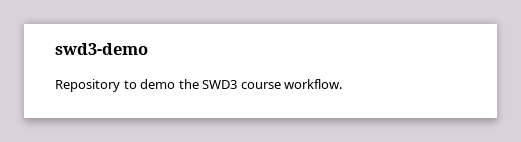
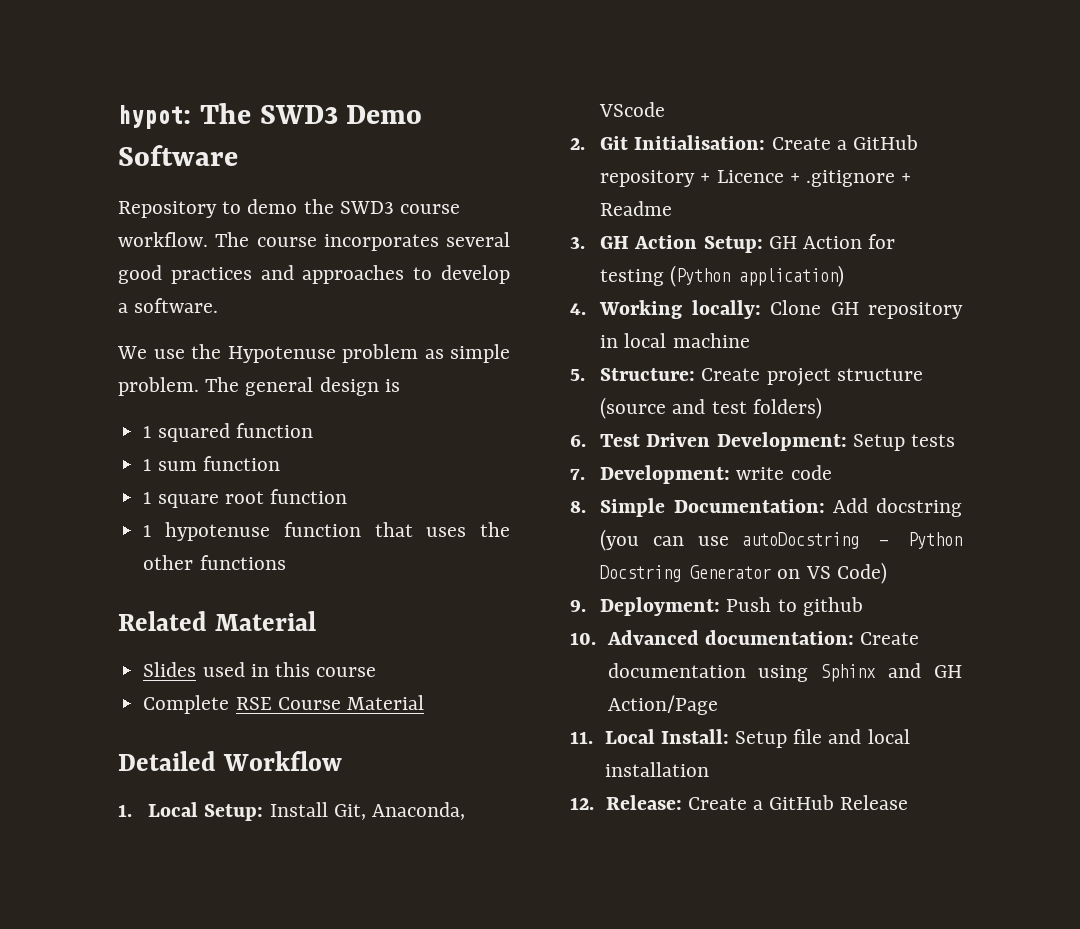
- swd3-demo
+ hypot: The SWD3 Demo Software
+ The course incorporates several good practices and approaches to develop a software.
+ We use the Hypotenuse problem as simple problem. The general design is
+ 1 squared function
+ 1 sum function
+ 1 square root function
+ 1 hypotenuse function that uses the other functions
+ Related Material
+ Slides used in this course
+ Complete RSE Course Material
+ Detailed Workflow
+ 1. Local Setup: Install Git, Anaconda, VScode
+ 2. Git Initialisation: Create a GitHub repository + Licence + .gitignore + Readme
+ 3. GH Action Setup: GH Action for testing (Python application)
+ 4. Working locally: Clone GH repository in local machine
+ 5. Structure: Create project structure (source and test folders)
+ 6. Test Driven Development: Setup tests
+ 7. Development: write code
+ 8. Simple Documentation: Add docstring (you can use autoDocstring - Python Docstring Generator on VS Code)
+ 9. Deployment: Push to github
+ 10. Advanced documentation: Create documentation using Sphinx and GH Action/Page
+ 11. Local Install: Setup file and local installation
+ 12. Release: Create a GitHub Release

